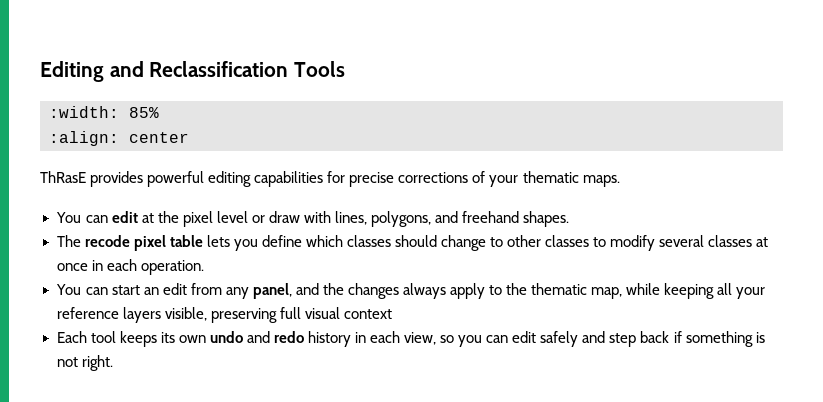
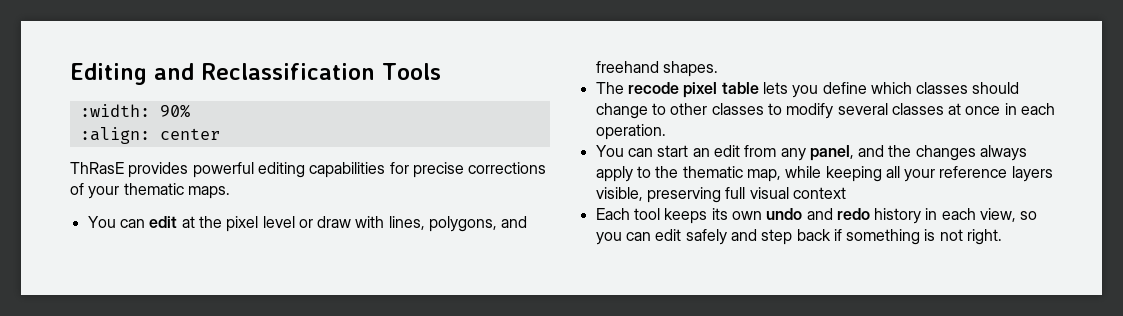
- :width: 85%
+ :width: 90%

